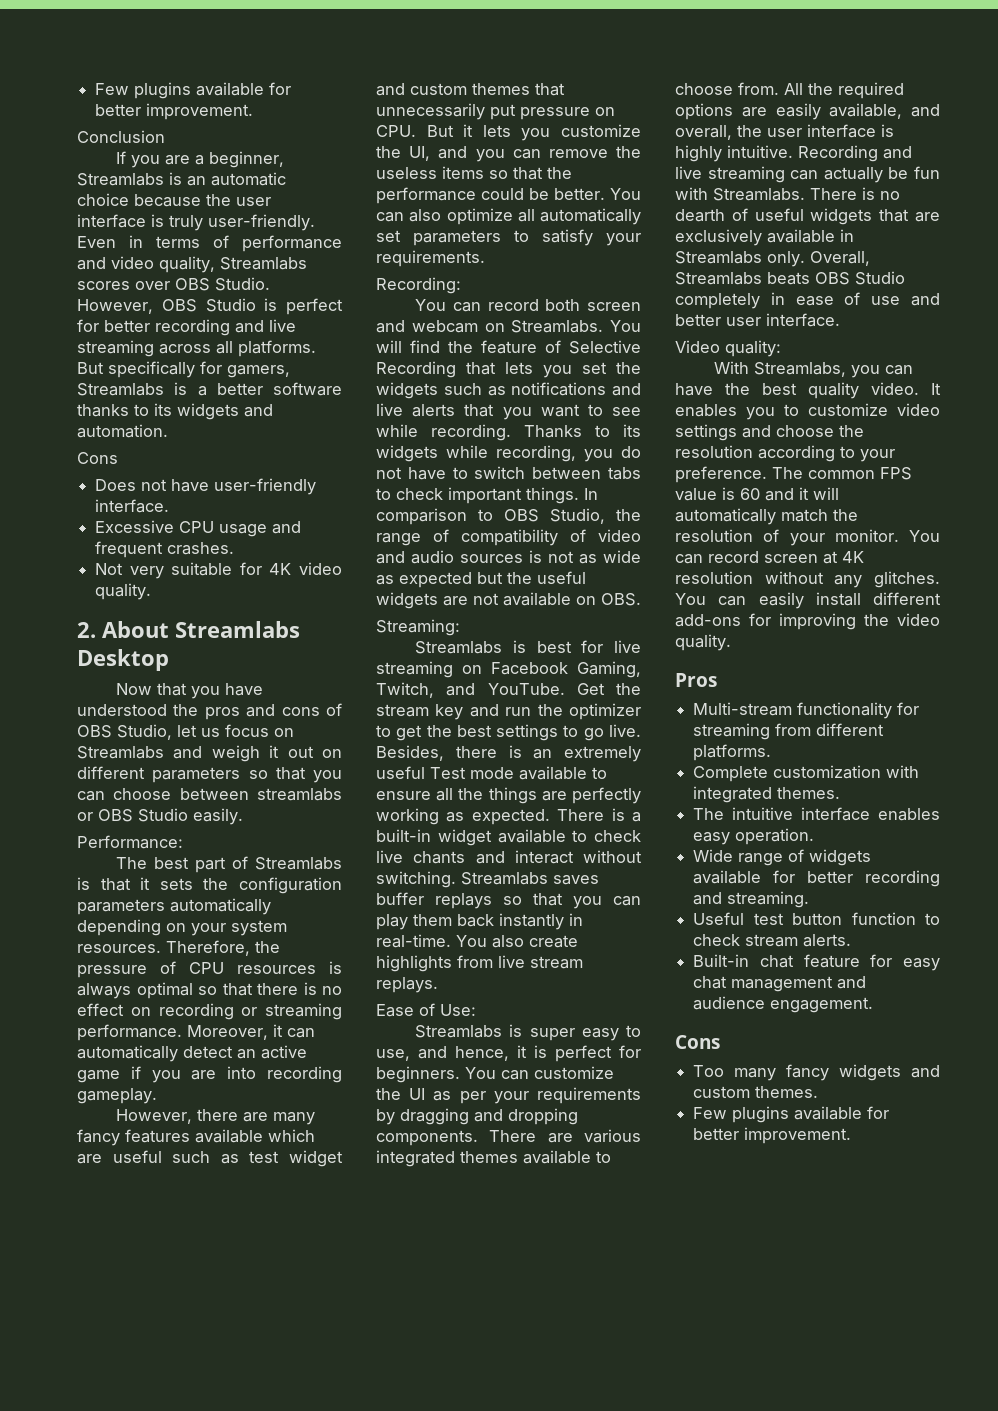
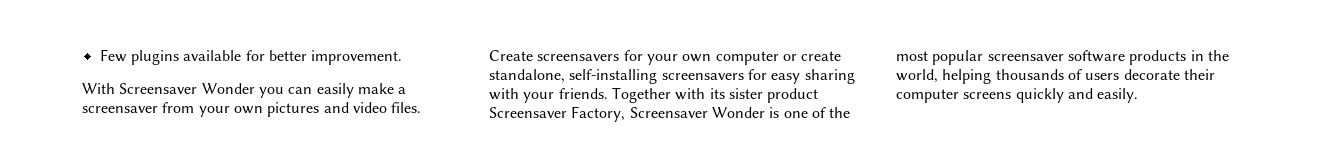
- Conclusion
- If you are a beginner, Streamlabs is an automatic choice because the user interface is truly user-friendly. Even in terms of performance and video quality, Streamlabs scores over OBS Studio. However, OBS Studio is perfect for better recording and live streaming across all platforms. But specifically for gamers, Streamlabs is a better software thanks to its widgets and automation.
- Cons
- Does not have user-friendly interface.
- Excessive CPU usage and frequent crashes.
- Not very suitable for 4K video quality.
- 2. About Streamlabs Desktop
- Now that you have understood the pros and cons of OBS Studio, let us focus on Streamlabs and weigh it out on different parameters so that you can choose between streamlabs or OBS Studio easily.
- Performance:
- The best part of Streamlabs is that it sets the configuration parameters automatically depending on your system resources. Therefore, the pressure of CPU resources is always optimal so that there is no effect on recording or streaming performance. Moreover, it can automatically detect an active game if you are into recording gameplay.
- However, there are many fancy features available which are useful such as test widget and custom themes that unnecessarily put pressure on CPU. But it lets you customize the UI, and you can remove the useless items so that the performance could be better. You can also optimize all automatically set parameters to satisfy your requirements.
- Recording:
- You can record both screen and webcam on Streamlabs. You will find the feature of Selective Recording that lets you set the widgets such as notifications and live alerts that you want to see while recording. Thanks to its widgets while recording, you do not have to switch between tabs to check important things. In comparison to OBS Studio, the range of compatibility of video and audio sources is not as wide as expected but the useful widgets are not available on OBS.
- Streaming:
- Streamlabs is best for live streaming on Facebook Gaming, Twitch, and YouTube. Get the stream key and run the optimizer to get the best settings to go live. Besides, there is an extremely useful Test mode available to ensure all the things are perfectly working as expected. There is a built-in widget available to check live chants and interact without switching. Streamlabs saves buffer replays so that you can play them back instantly in real-time. You also create highlights from live stream replays.
- Ease of Use:
- Streamlabs is super easy to use, and hence, it is perfect for beginners. You can customize the UI as per your requirements by dragging and dropping components. There are various integrated themes available to choose from. All the required options are easily available, and overall, the user interface is highly intuitive. Recording and live streaming can actually be fun with Streamlabs. There is no dearth of useful widgets that are exclusively available in Streamlabs only. Overall, Streamlabs beats OBS Studio completely in ease of use and better user interface.
- Video quality:
- With Streamlabs, you can have the best quality video. It enables you to customize video settings and choose the resolution according to your preference. The common FPS value is 60 and it will automatically match the resolution of your monitor. You can record screen at 4K resolution without any glitches. You can easily install different add-ons for improving the video quality.
- Pros
- Multi-stream functionality for streaming from different platforms.
- Complete customization with integrated themes.
- The intuitive interface enables easy operation.
- Wide range of widgets available for better recording and streaming.
- Useful test button function to check stream alerts.
- Built-in chat feature for easy chat management and audience engagement.
- Cons
- Too many fancy widgets and custom themes.
- Few plugins available for better improvement.
+ With Screensaver Wonder you can easily make a screensaver from your own pictures and video files. Create screensavers for your own computer or create standalone, self-installing screensavers for easy sharing with your friends. Together with its sister product Screensaver Factory, Screensaver Wonder is one of the most popular screensaver software products in the world, helping thousands of users decorate their computer screens quickly and easily.

